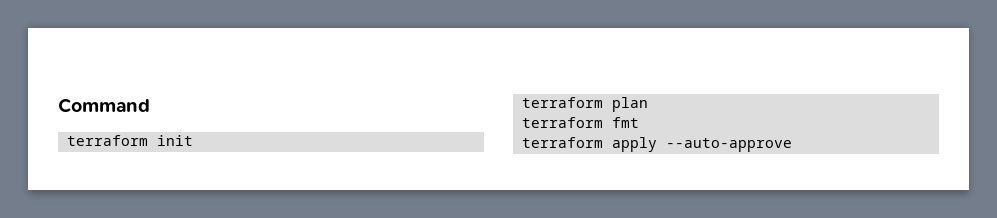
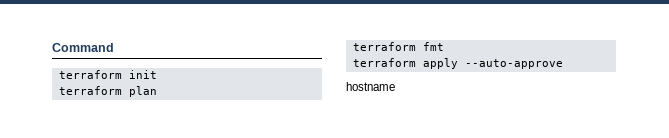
+ hostname

